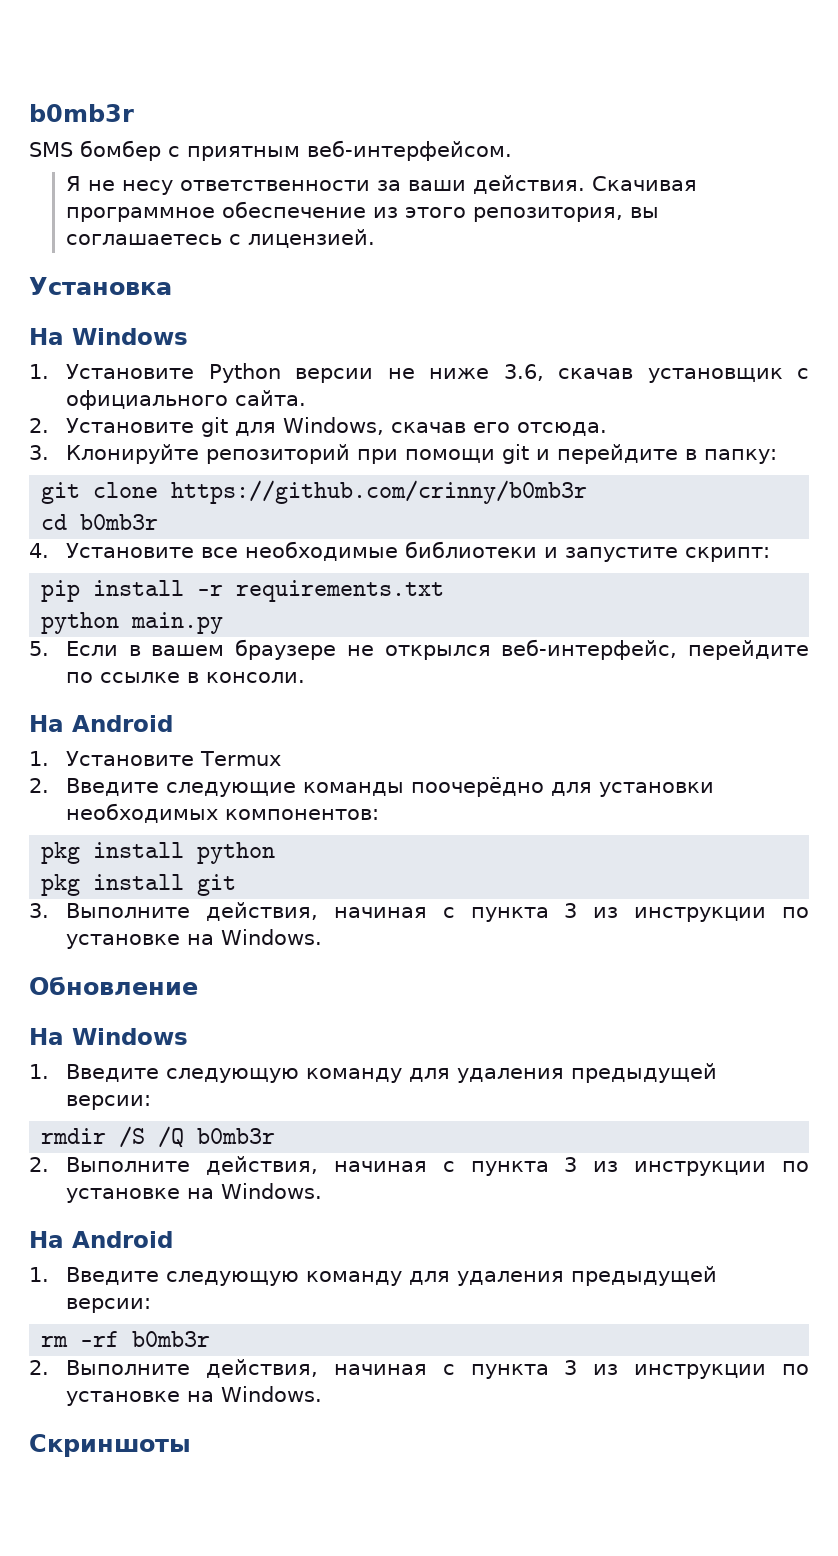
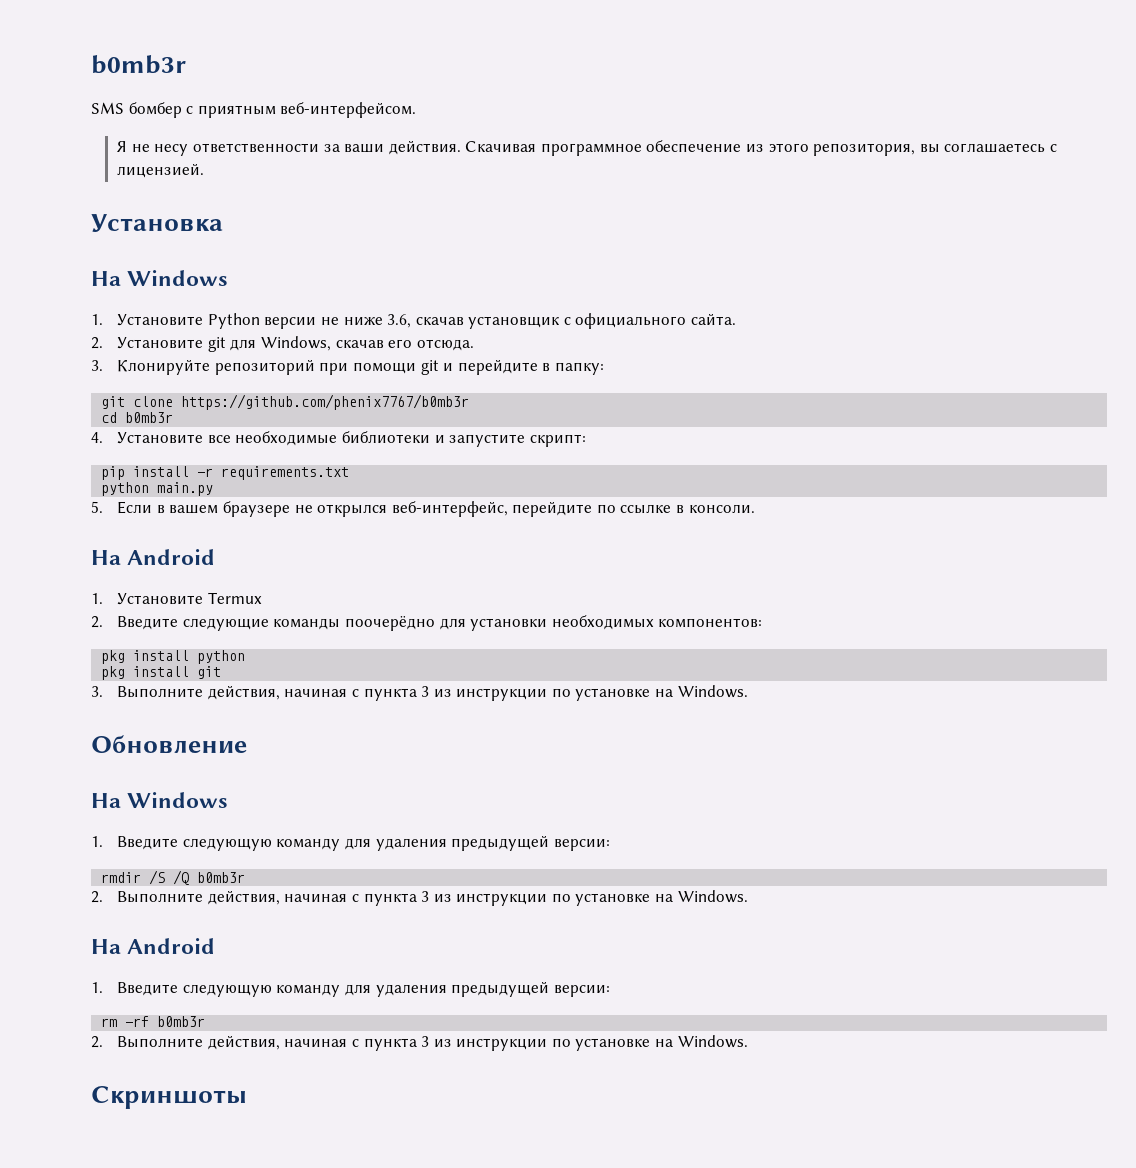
- git clone https://github.com/crinny/b0mb3r
+ git clone https://github.com/phenix7767/b0mb3r

